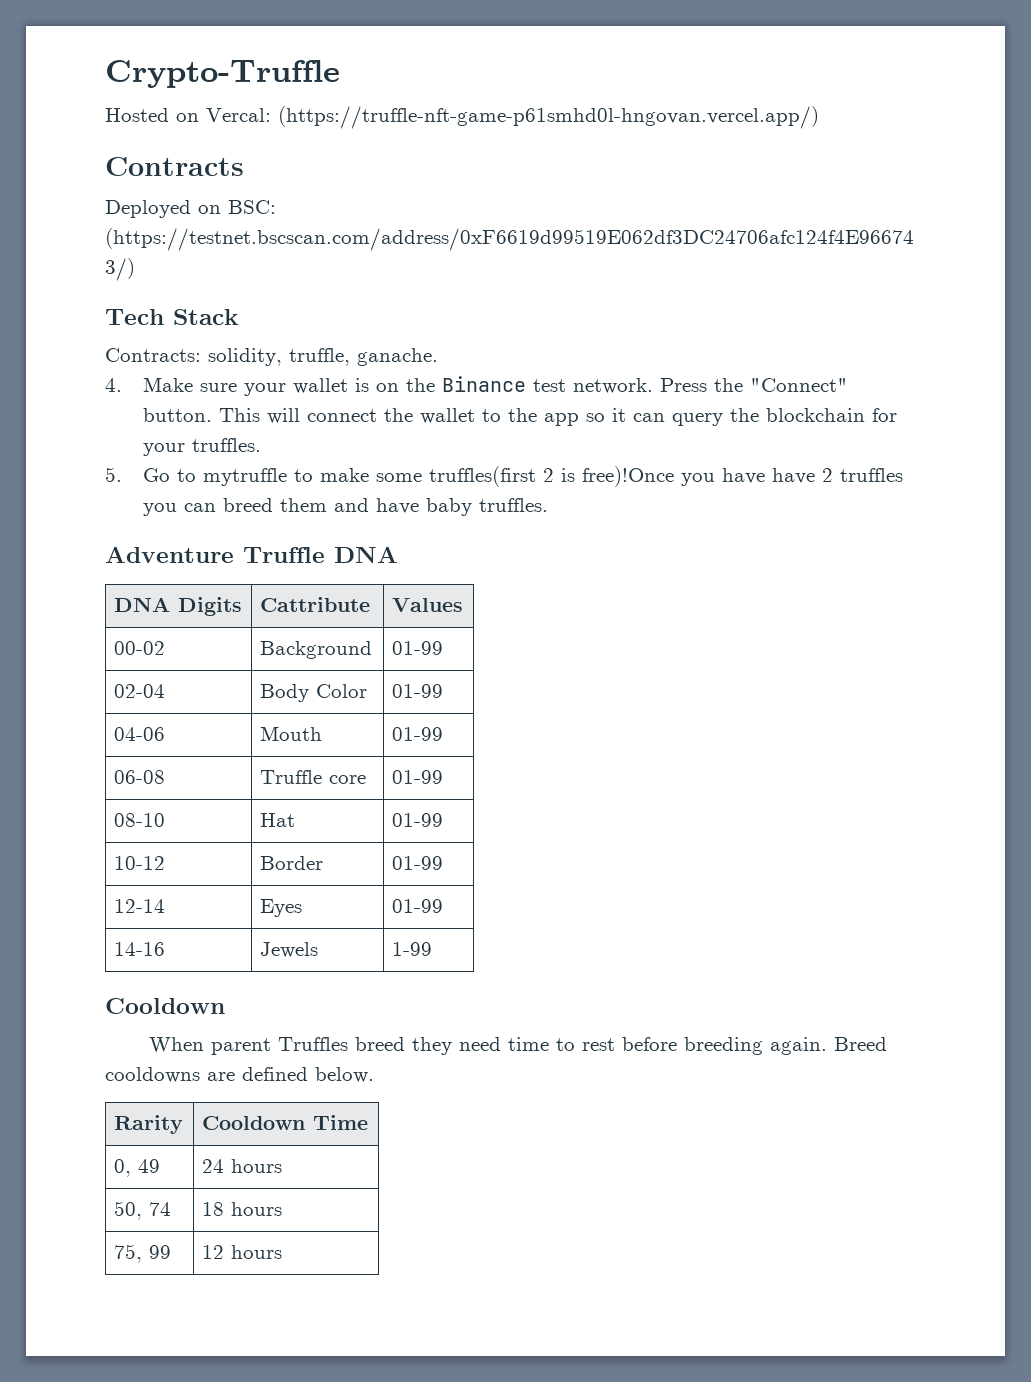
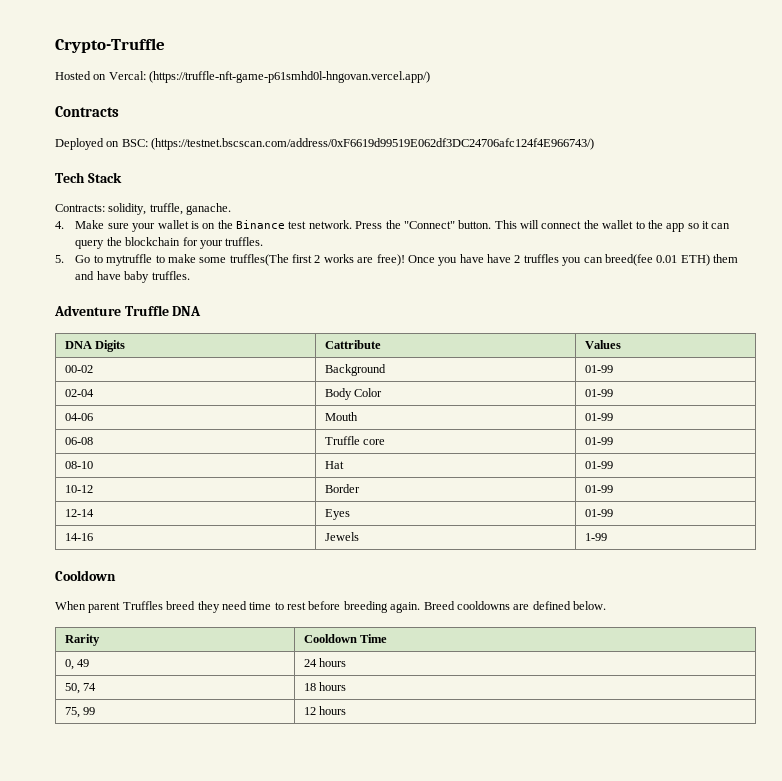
- 5. Go to mytruffle to make some truffles(first 2 is free)!Once you have have 2 truffles you can breed them and have baby truffles.
+ 5. Go to mytruffle to make some truffles(The first 2 works are free)! Once you have have 2 truffles you can breed(fee 0.01 ETH) them and have baby truffles.

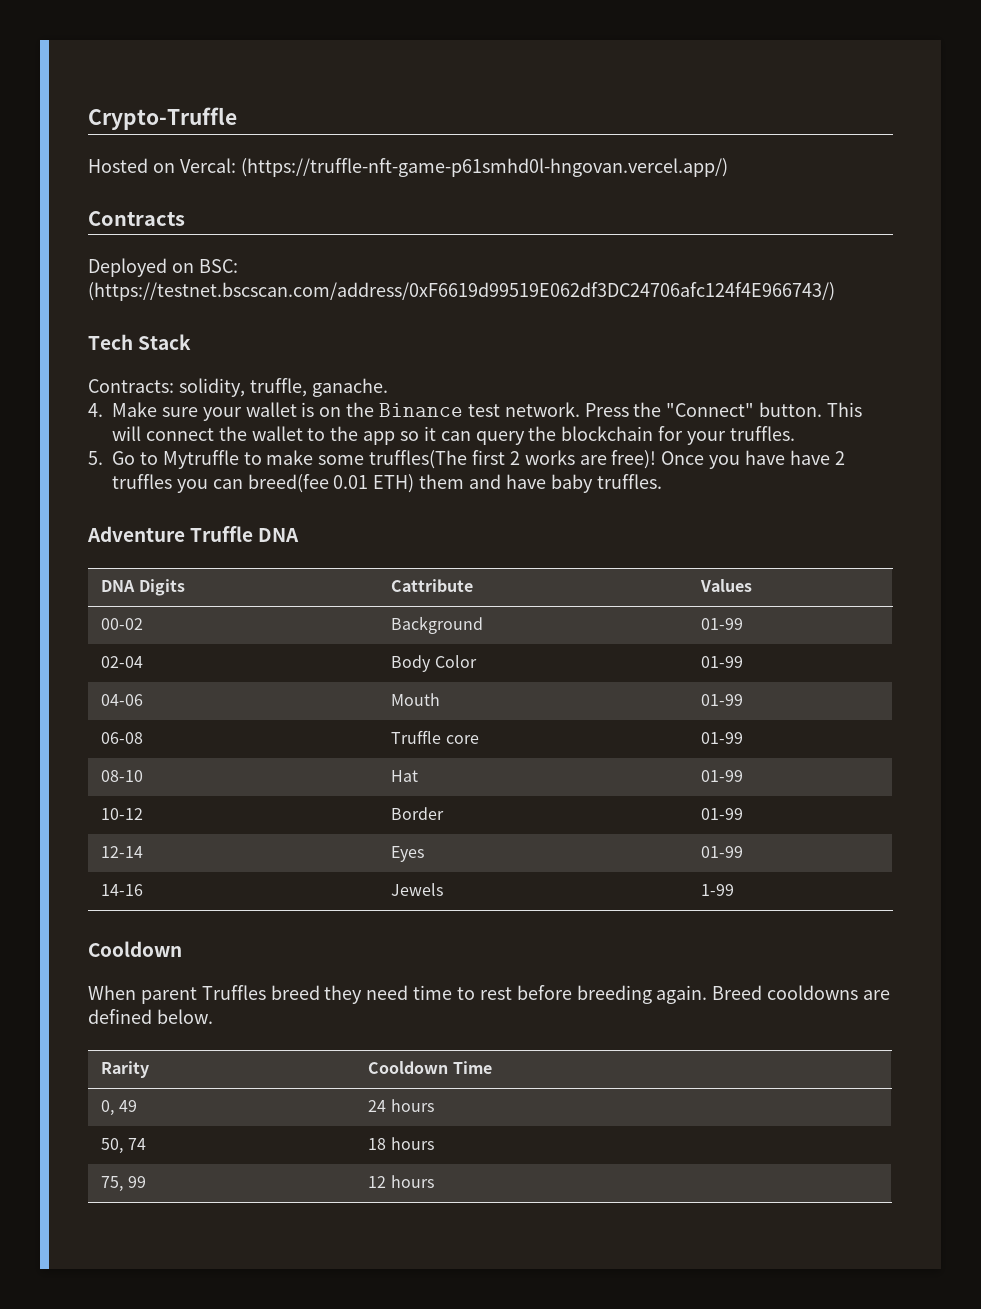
- 5. Go to mytruffle to make some truffles(The first 2 works are free)!
+ 5. Go to Mytruffle to make some truffles(The first 2 works are free)!

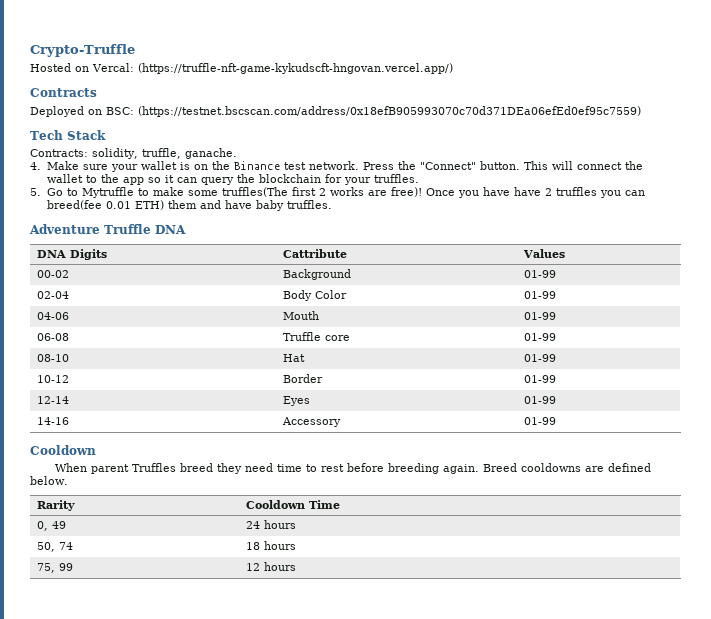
- Hosted on Vercal: (https://truffle-nft-game-p61smhd0l-hngovan.vercel.app/)
+ Hosted on Vercal: (https://truffle-nft-game-kykudscft-hngovan.vercel.app/)
- Deployed on BSC: (https://testnet.bscscan.com/address/0xF6619d99519E062df3DC24706afc124f4E966743/)
+ Deployed on BSC: (https://testnet.bscscan.com/address/0x18efB905993070c70d371DEa06efEd0ef95c7559)
- 14-16 | Jewels | 1-99
+ 14-16 | Accessory | 01-99

